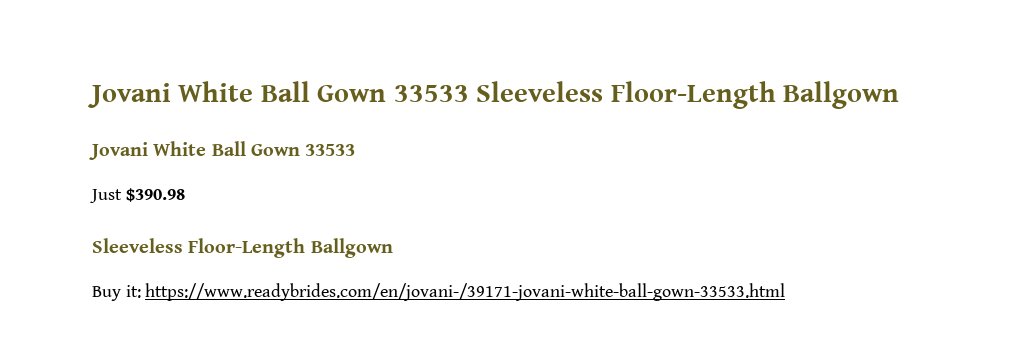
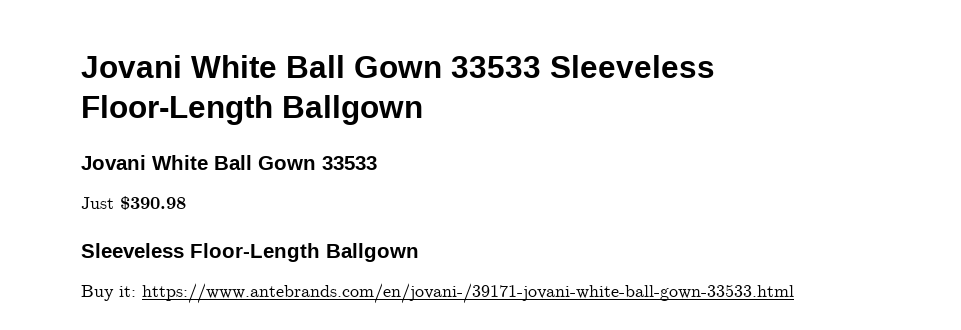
- Buy it: https://www.readybrides.com/en/jovani-/39171-jovani-white-ball-gown-33533.html
+ Buy it: https://www.antebrands.com/en/jovani-/39171-jovani-white-ball-gown-33533.html

